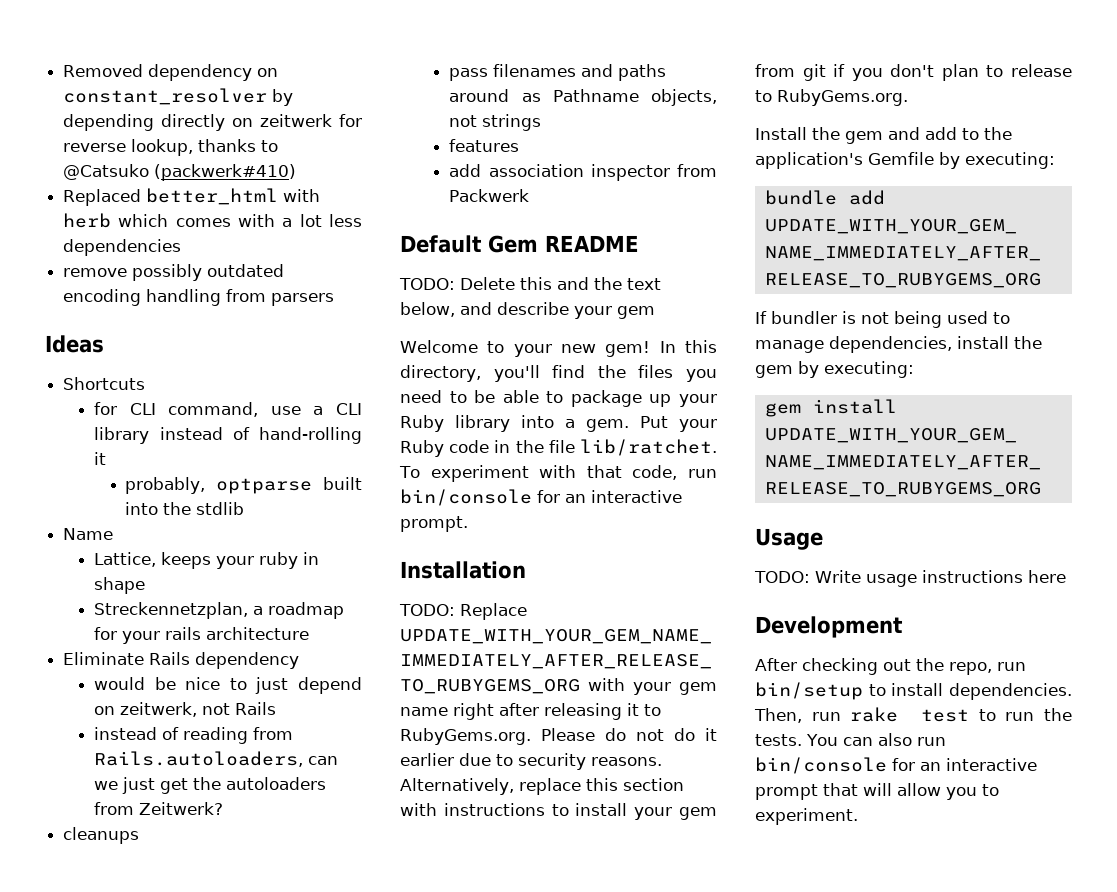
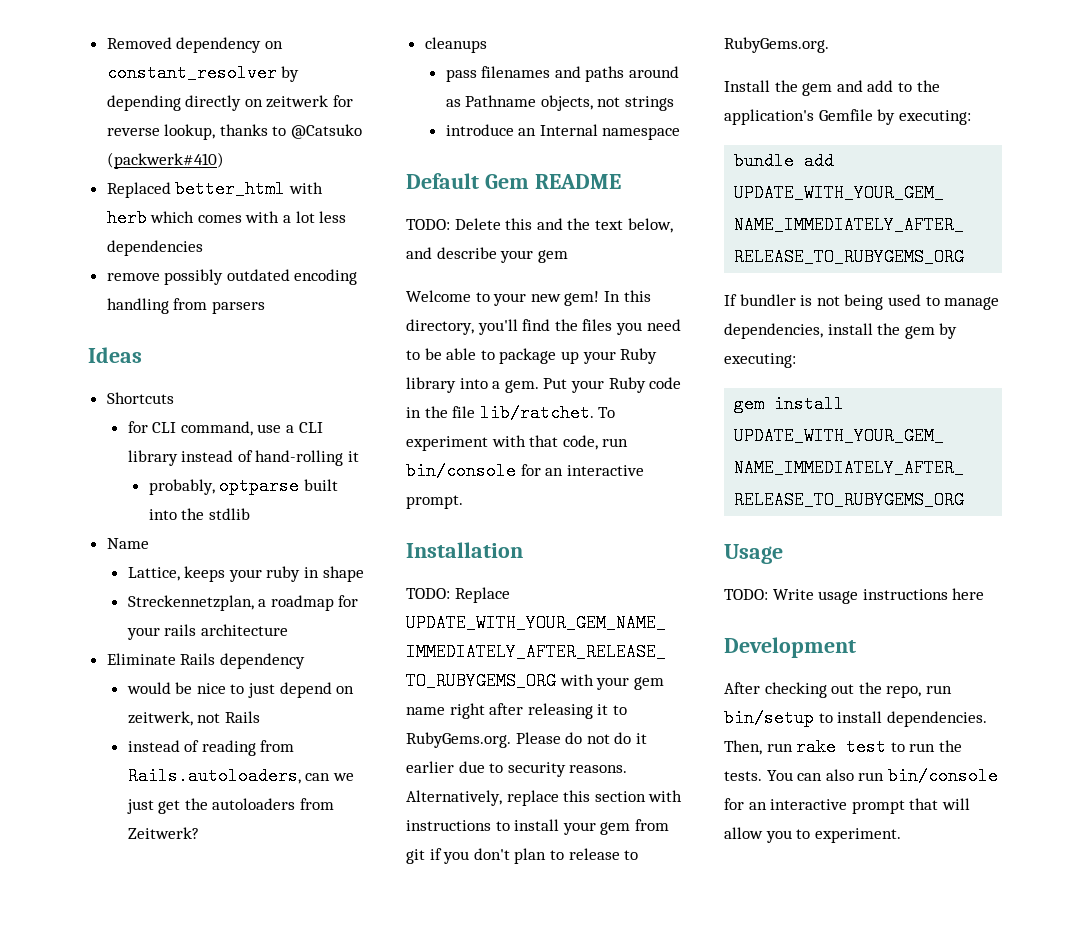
- features
- add association inspector from Packwerk
+ introduce an Internal namespace

